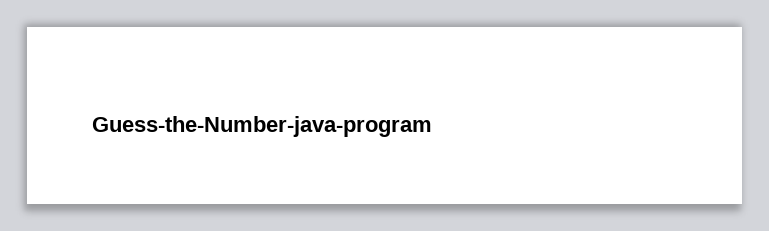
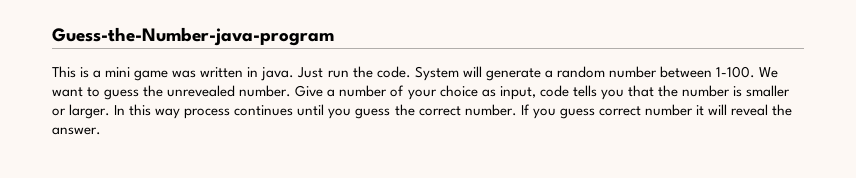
+ This is a mini game was written in java. Just run the code. System will generate a random number between 1-100. We want to guess the unrevealed number. Give a number of your choice as input, code tells you that the number is smaller or larger. In this way process continues until you guess the correct number. If you guess correct number it will reveal the answer.

